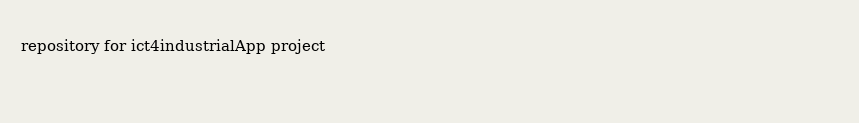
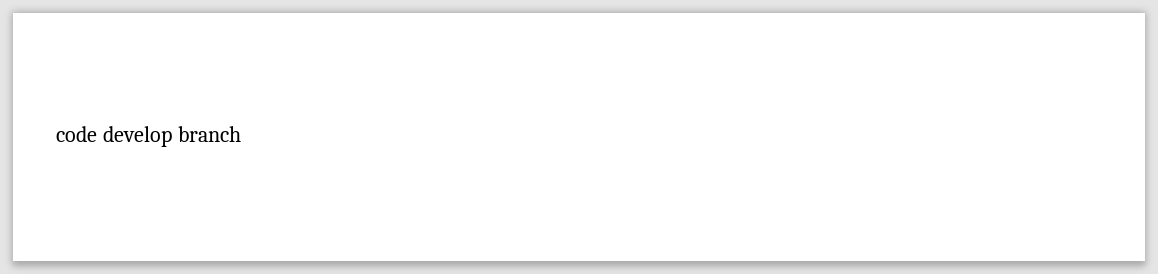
- repository for ict4industrialApp project
+ code develop branch

